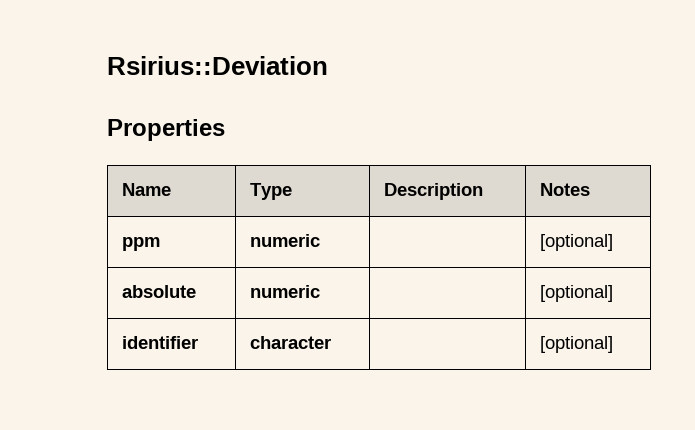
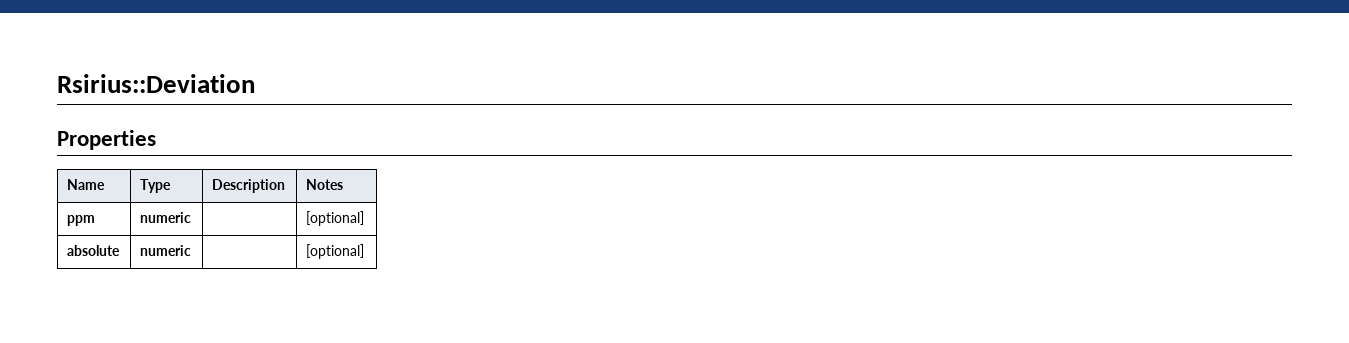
- identifier | character | | [optional]

